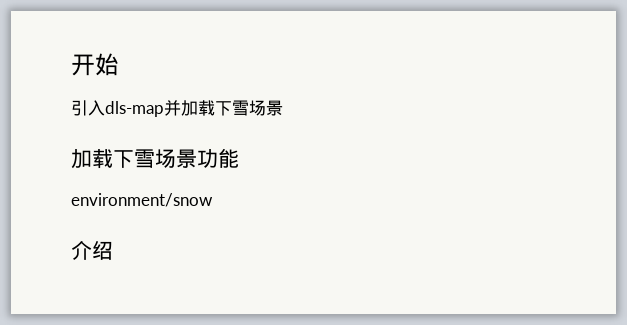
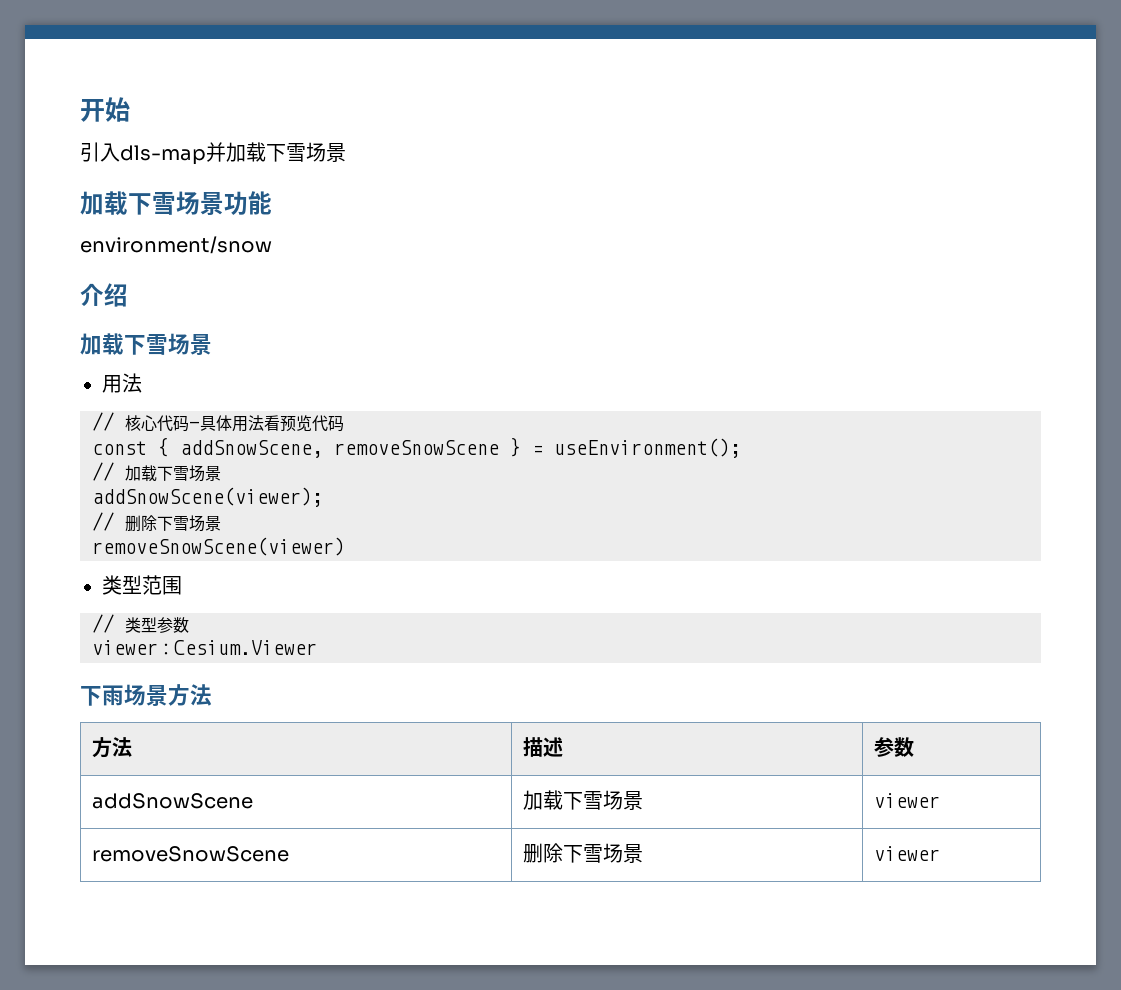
  介绍
+ 加载下雪场景
+ 用法
+ // 核心代码-具体用法看预览代码
+ const { addSnowScene, removeSnowScene } = useEnvironment();
+ // 加载下雪场景
+ addSnowScene(viewer);
+ // 删除下雪场景
+ removeSnowScene(viewer)
+ 类型范围
+ // 类型参数
+ viewer：Cesium.Viewer
+ 下雨场景方法
+ 方法 | 描述 | 参数
+ addSnowScene | 加载下雪场景 | viewer
+ removeSnowScene | 删除下雪场景 | viewer

